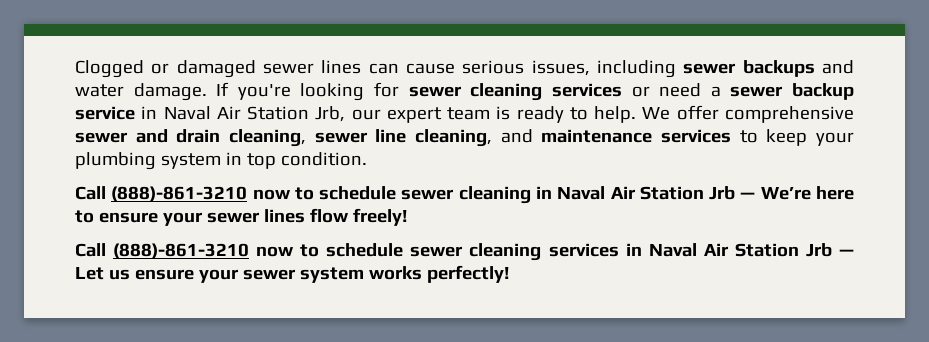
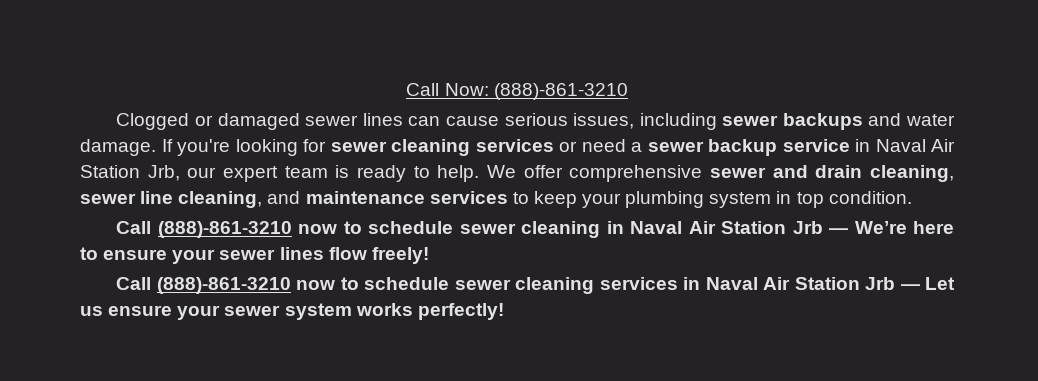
+ Call Now: (888)-861-3210

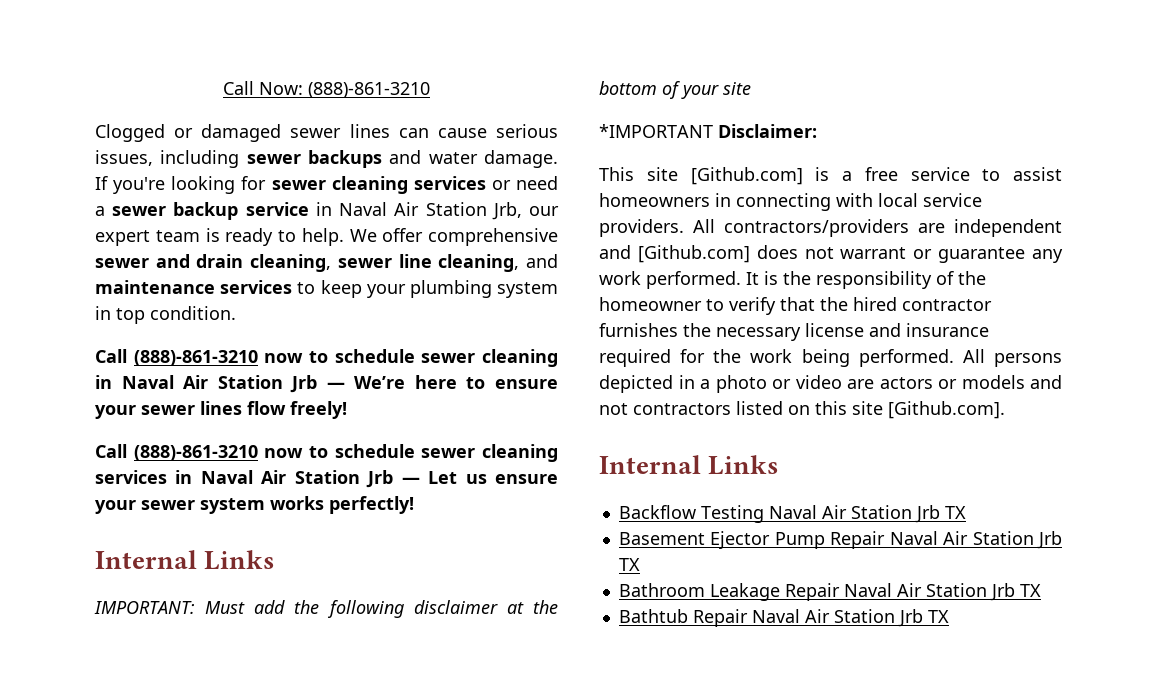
  Call (888)-861-3210 now to schedule sewer cleaning services in Naval Air Station Jrb — Let us ensure your sewer system works perfectly!
+ Internal Links
+ IMPORTANT: Must add the following disclaimer at the bottom of your site
+ *IMPORTANT Disclaimer:
+ This site [Github.com] is a free service to assist homeowners in connecting with local service providers. All contractors/providers are independent and [Github.com] does not warrant or guarantee any work performed. It is the responsibility of the homeowner to verify that the hired contractor furnishes the necessary license and insurance required for the work being performed. All persons depicted in a photo or video are actors or models and not contractors listed on this site [Github.com].
+ Internal Links
+ Backflow Testing Naval Air Station Jrb TX
+ Basement Ejector Pump Repair Naval Air Station Jrb TX
+ Bathroom Leakage Repair Naval Air Station Jrb TX
+ Bathtub Repair Naval Air Station Jrb TX

